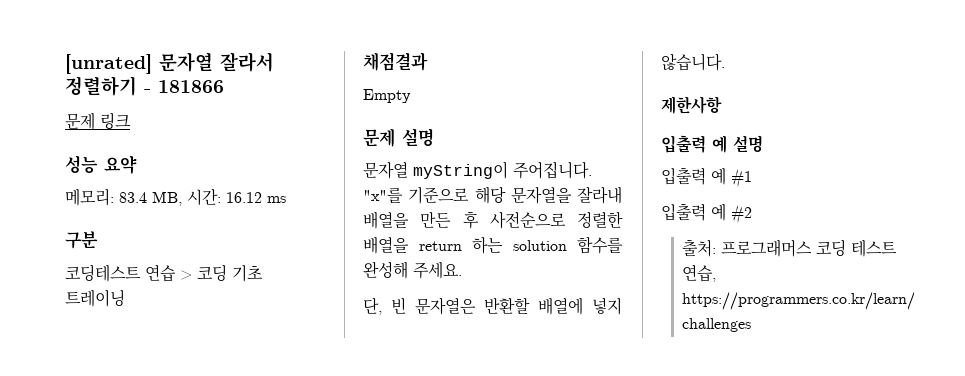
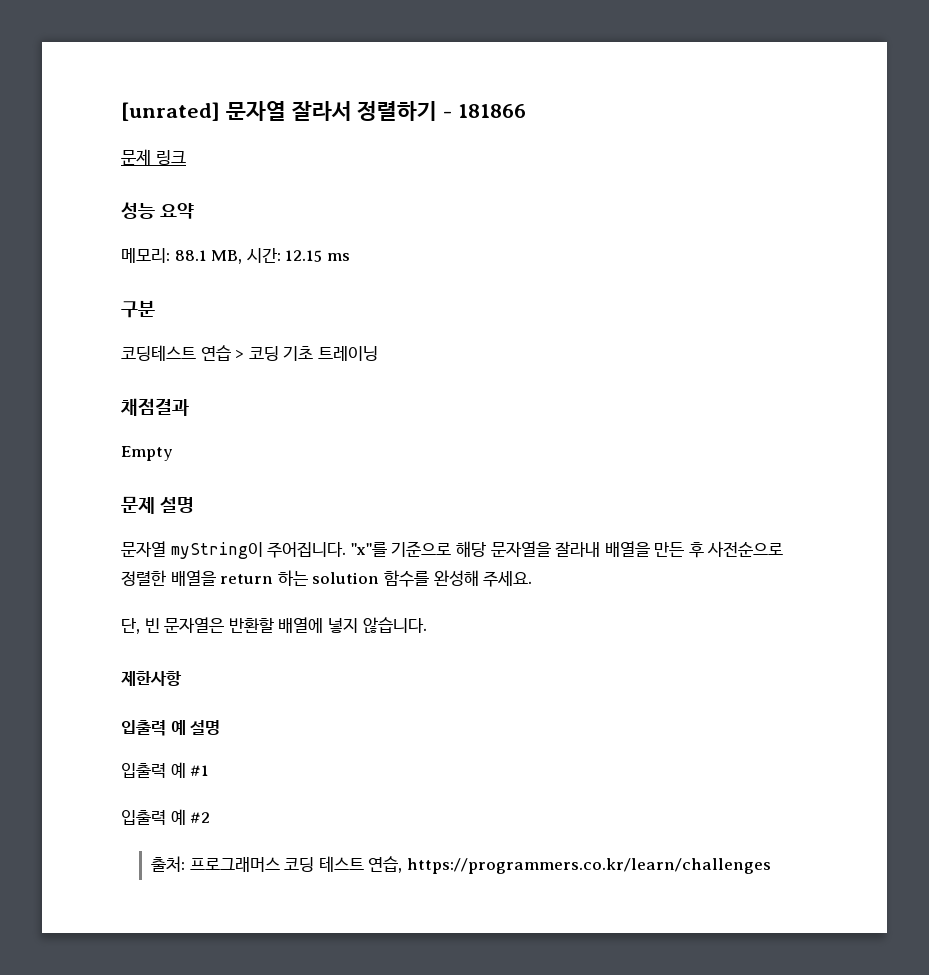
- 메모리: 83.4 MB, 시간: 16.12 ms
+ 메모리: 88.1 MB, 시간: 12.15 ms

